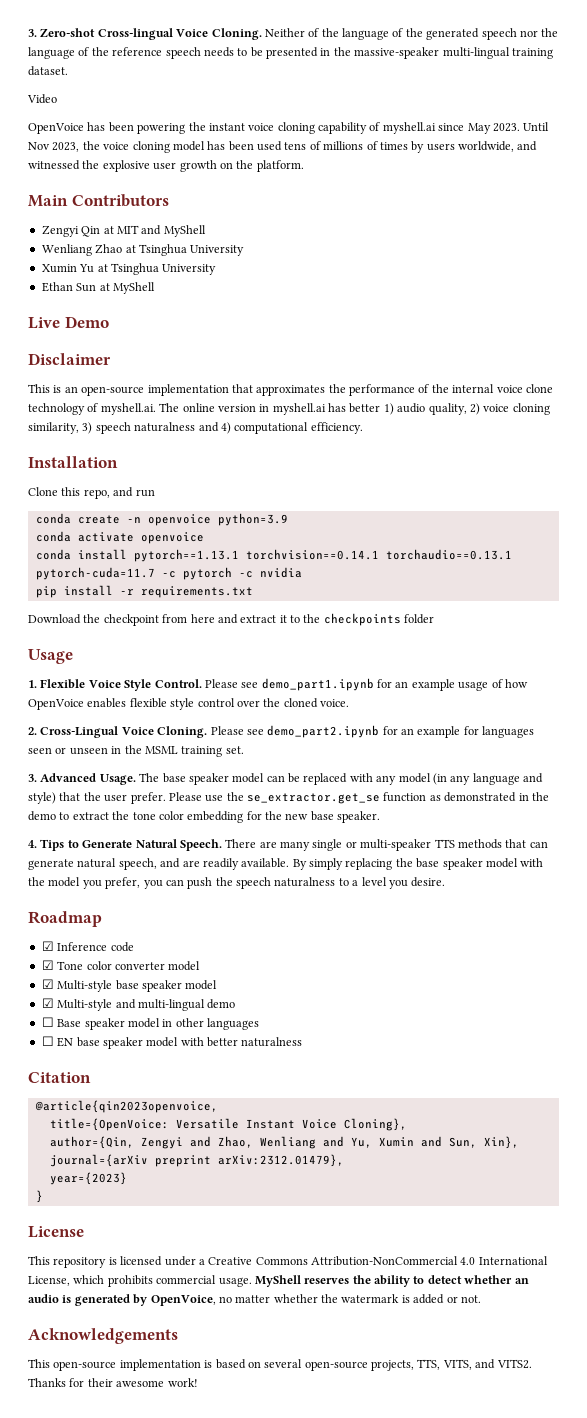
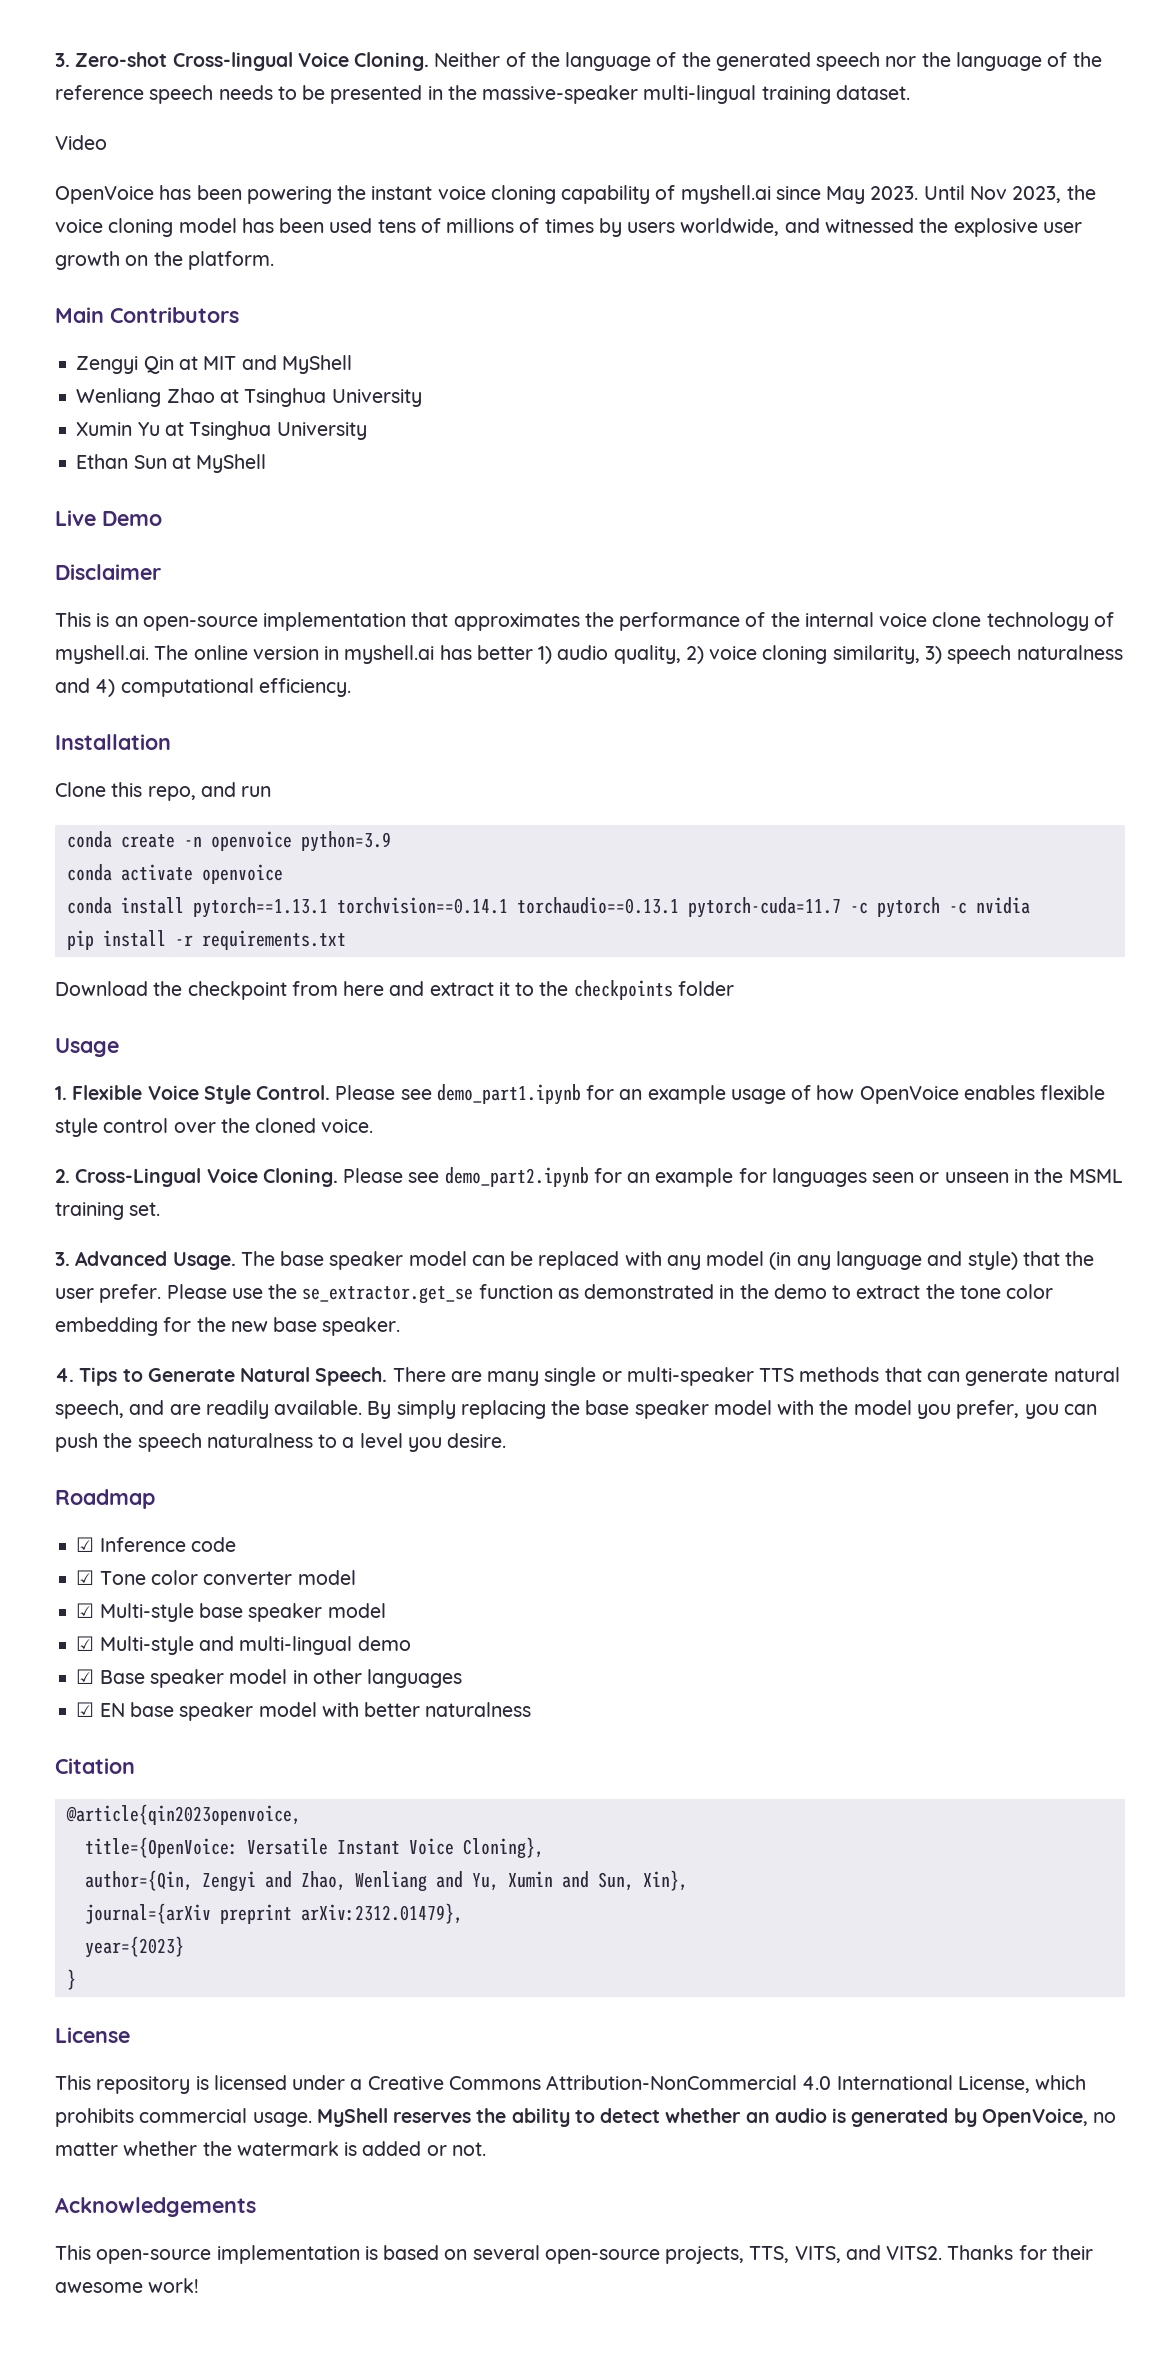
- ☐ Base speaker model in other languages
+ ☑ Base speaker model in other languages
- ☐ EN base speaker model with better naturalness
+ ☑ EN base speaker model with better naturalness

